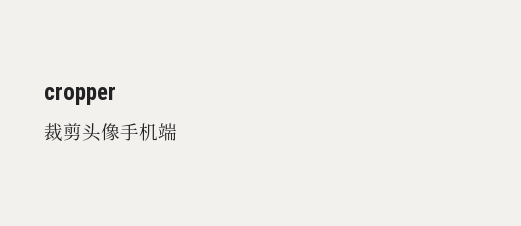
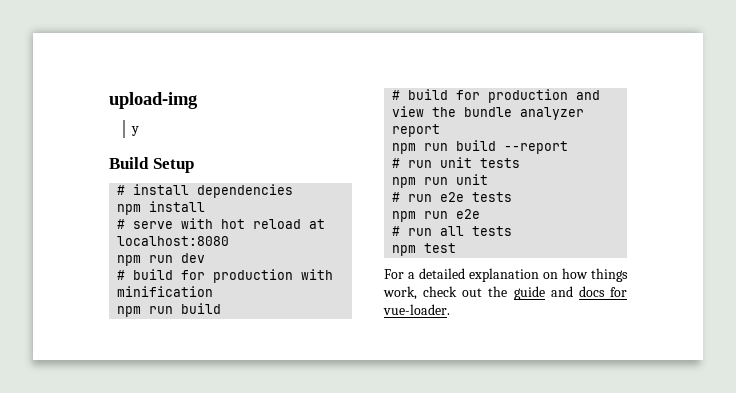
- cropper
- 裁剪头像手机端
+ upload-img
+ y
+ Build Setup
+ # install dependencies
+ npm install
+ # serve with hot reload at localhost:8080
+ npm run dev
+ # build for production with minification
+ npm run build
+ # build for production and view the bundle analyzer report
+ npm run build --report
+ # run unit tests
+ npm run unit
+ # run e2e tests
+ npm run e2e
+ # run all tests
+ npm test
+ For a detailed explanation on how things work, check out the guide and docs for vue-loader.

